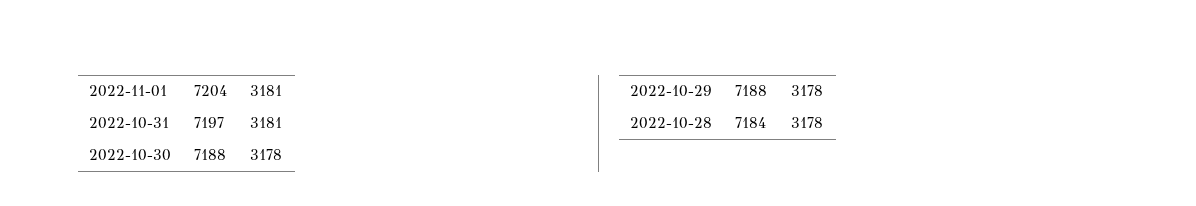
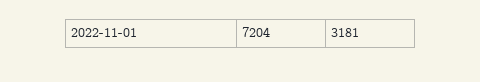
- 2022-10-31 | 7197 | 3181
- 2022-10-30 | 7188 | 3178
- 2022-10-29 | 7188 | 3178
- 2022-10-28 | 7184 | 3178

